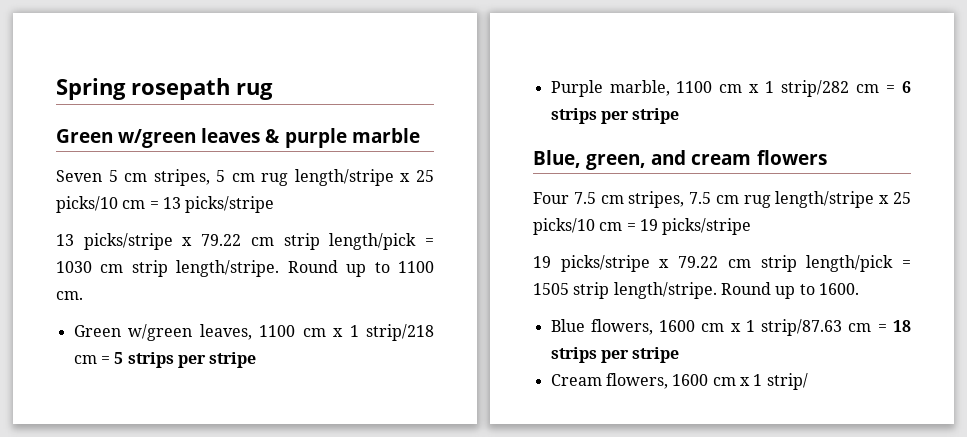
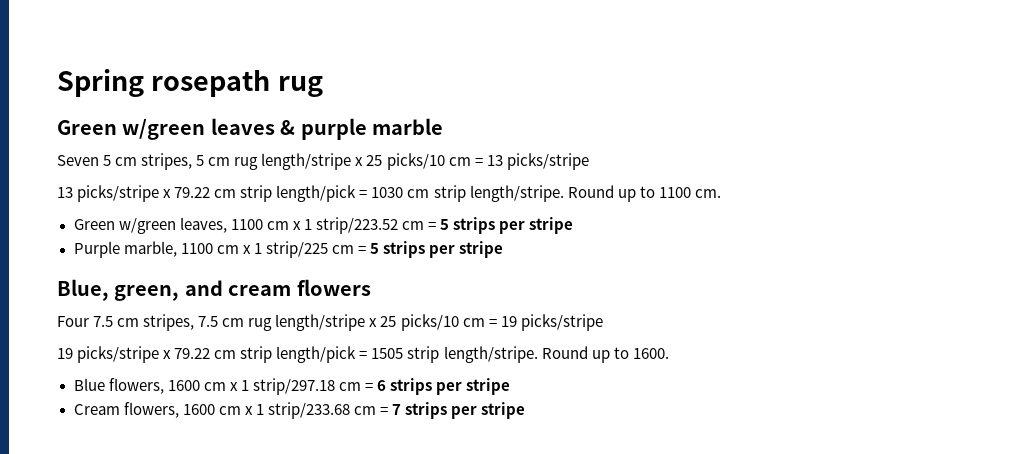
- Green w/green leaves, 1100 cm x 1 strip/218 cm = 5 strips per stripe
+ Green w/green leaves, 1100 cm x 1 strip/223.52 cm = 5 strips per stripe
- Purple marble, 1100 cm x 1 strip/282 cm = 6 strips per stripe
+ Purple marble, 1100 cm x 1 strip/225 cm = 5 strips per stripe
- Blue flowers, 1600 cm x 1 strip/87.63 cm = 18 strips per stripe
+ Blue flowers, 1600 cm x 1 strip/297.18 cm = 6 strips per stripe
- Cream flowers, 1600 cm x 1 strip/
+ Cream flowers, 1600 cm x 1 strip/233.68 cm = 7 strips per stripe

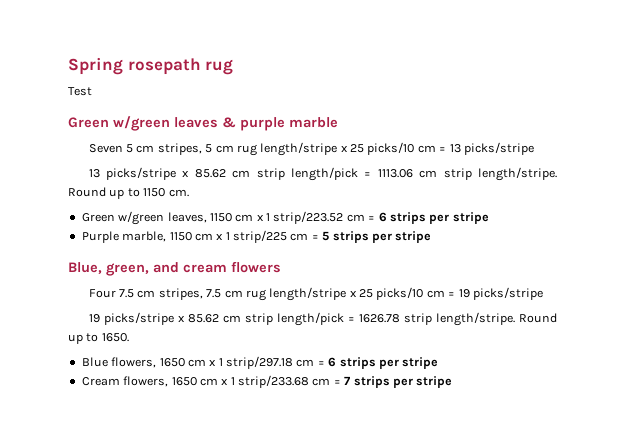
+ Test
- 13 picks/stripe x 79.22 cm strip length/pick = 1030 cm strip length/stripe.
+ 13 picks/stripe x 85.62 cm strip length/pick = 1113.06 cm strip length/stripe.
- Round up to 1100 cm.
+ Round up to 1150 cm.
- Green w/green leaves, 1100 cm x 1 strip/223.52 cm = 5 strips per stripe
+ Green w/green leaves, 1150 cm x 1 strip/223.52 cm = 6 strips per stripe
- Purple marble, 1100 cm x 1 strip/225 cm = 5 strips per stripe
+ Purple marble, 1150 cm x 1 strip/225 cm = 5 strips per stripe
- 19 picks/stripe x 79.22 cm strip length/pick = 1505 strip length/stripe. Round up to 1600.
+ 19 picks/stripe x 85.62 cm strip length/pick = 1626.78 strip length/stripe. Round up to 1650.
- Blue flowers, 1600 cm x 1 strip/297.18 cm = 6 strips per stripe
+ Blue flowers, 1650 cm x 1 strip/297.18 cm = 6 strips per stripe
- Cream flowers, 1600 cm x 1 strip/233.68 cm = 7 strips per stripe
+ Cream flowers, 1650 cm x 1 strip/233.68 cm = 7 strips per stripe

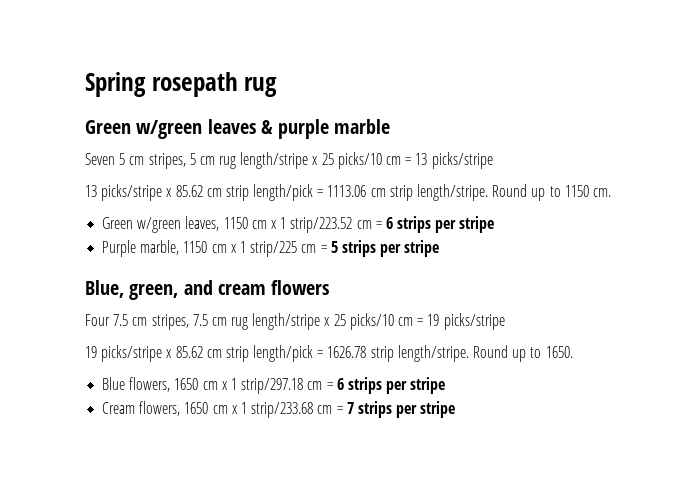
- Test

